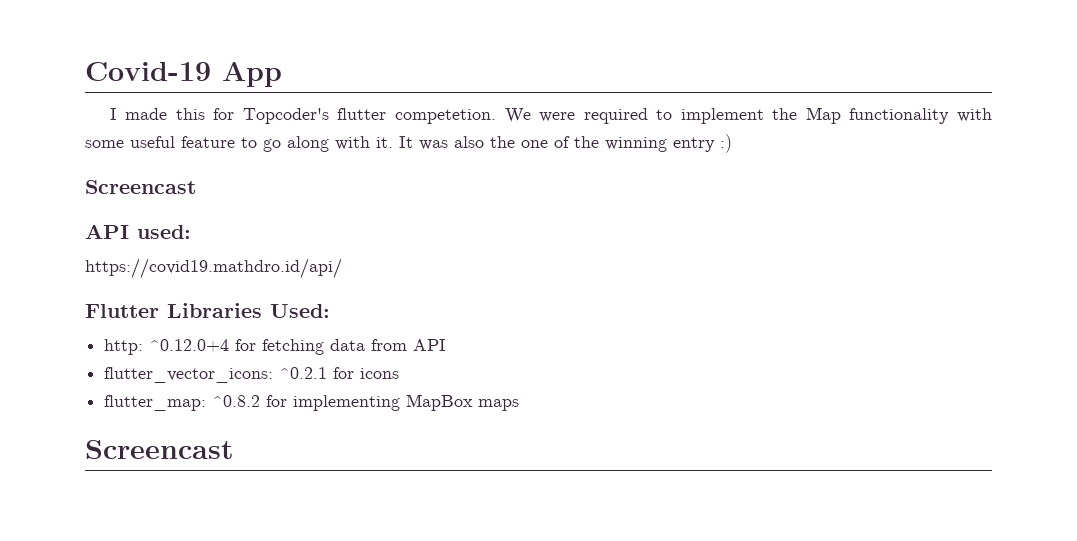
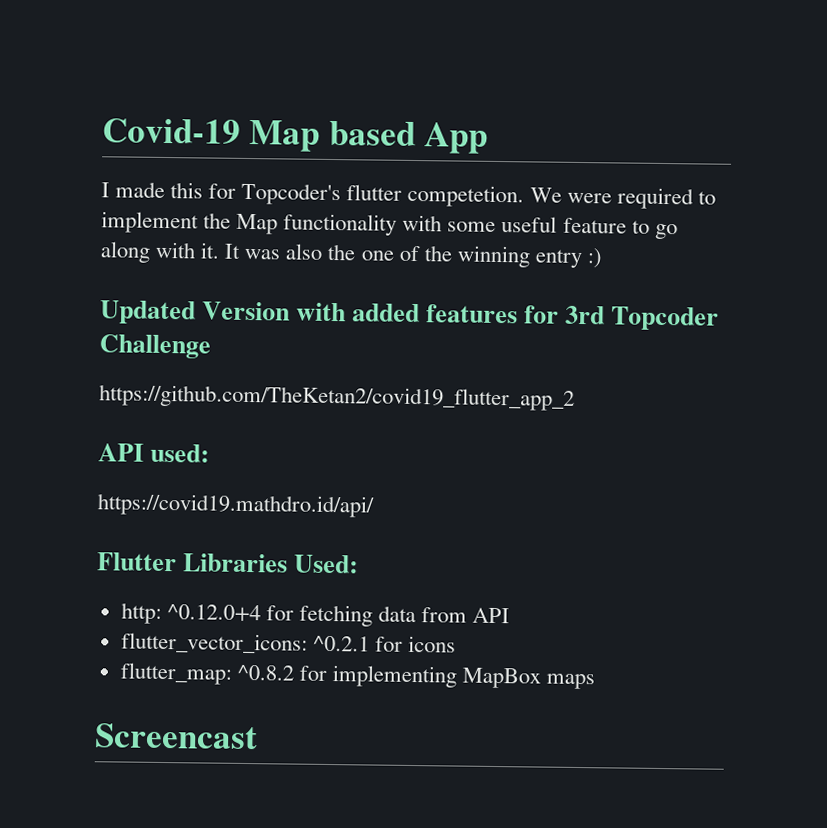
- Covid-19 App
+ Covid-19 Map based App
  It was also the one of the winning entry :)
- Screencast
+ Updated Version with added features for 3rd Topcoder Challenge
+ https://github.com/TheKetan2/covid19_flutter_app_2

